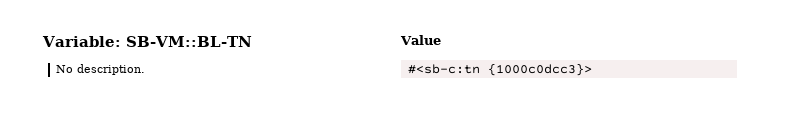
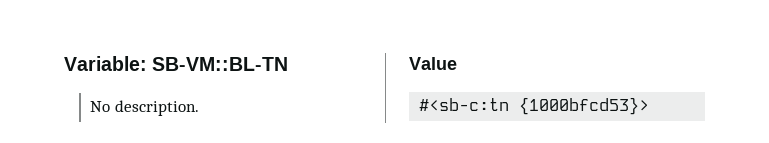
- #<sb-c:tn {1000c0dcc3}>
+ #<sb-c:tn {1000bfcd53}>

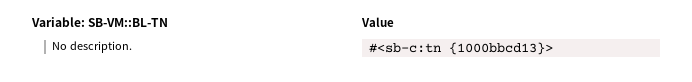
- #<sb-c:tn {1000bfcd53}>
+ #<sb-c:tn {1000bbcd13}>

